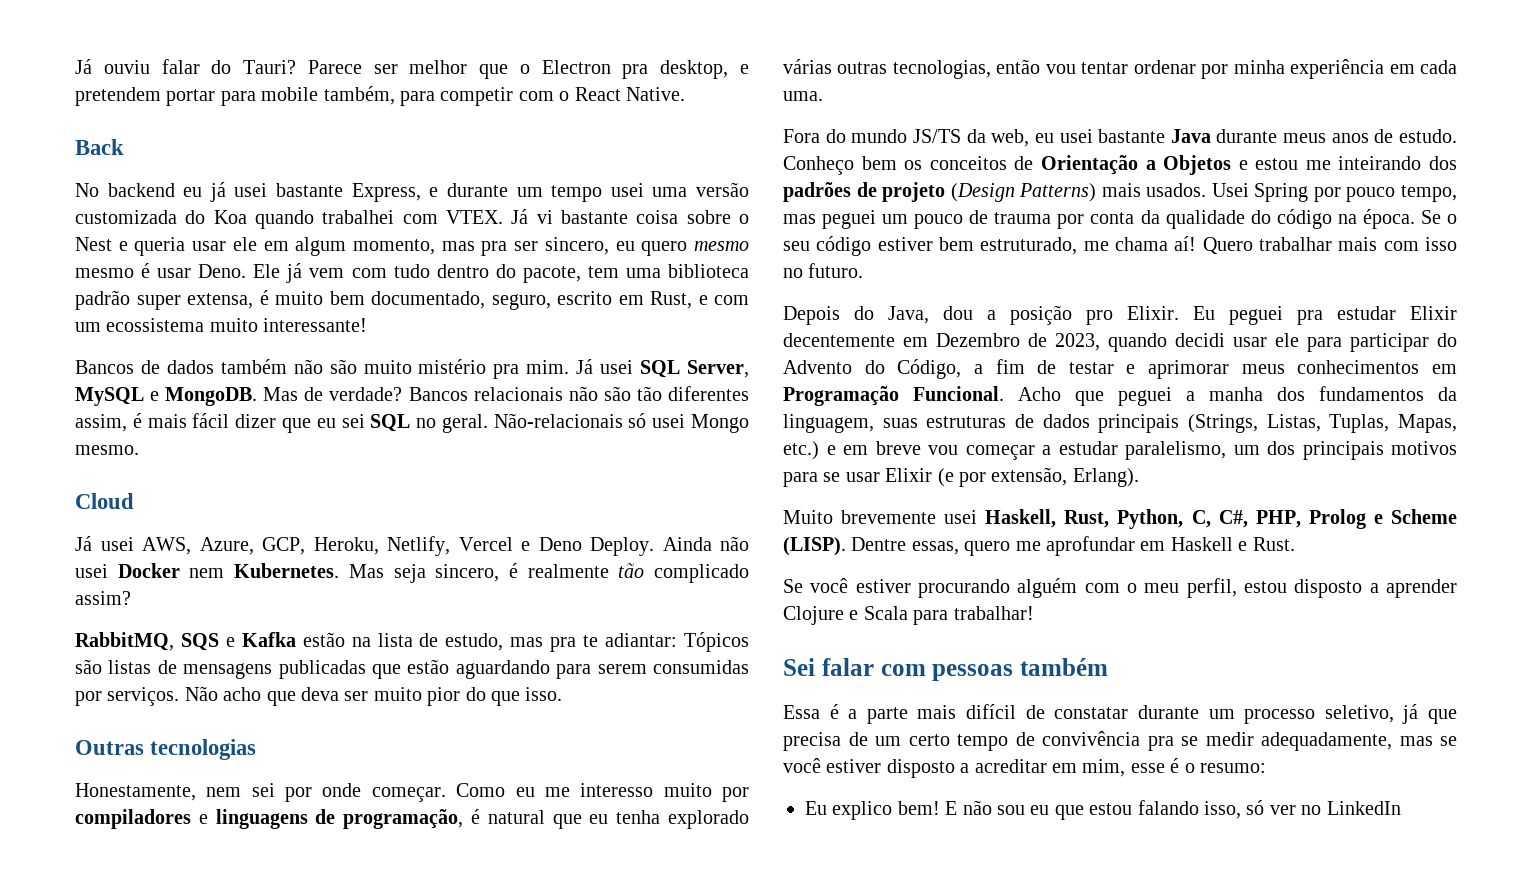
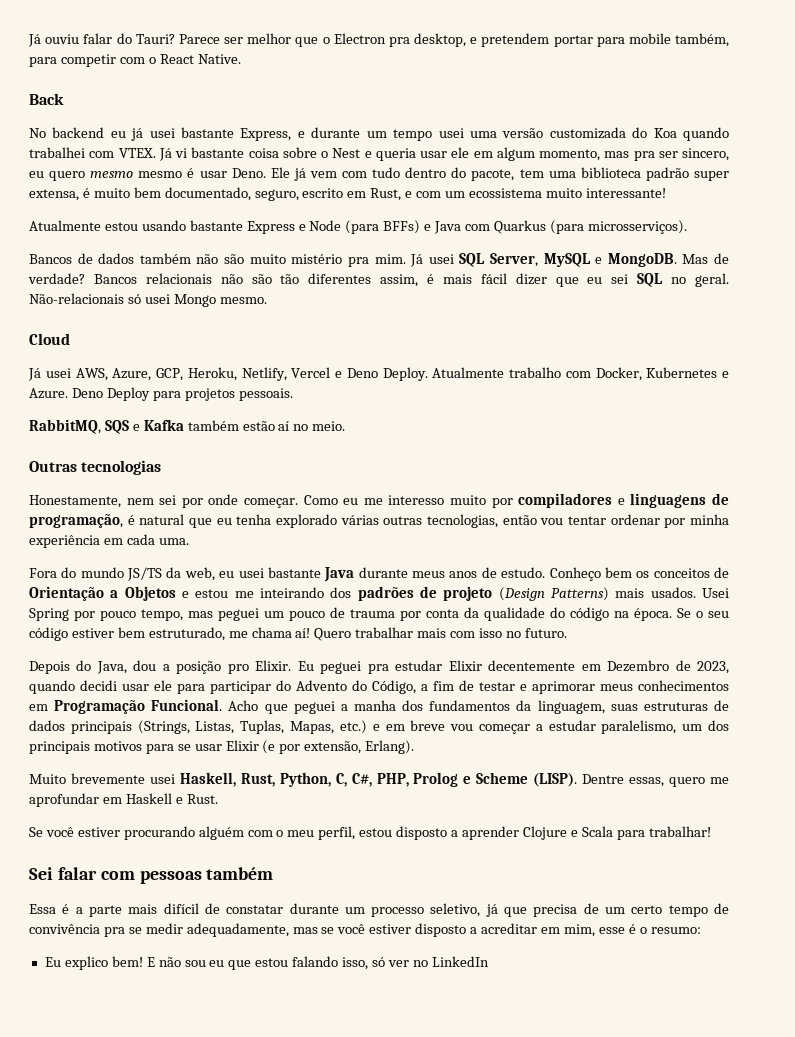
+ Atualmente estou usando bastante Express e Node (para BFFs) e Java com Quarkus (para microsserviços).
- Ainda não usei Docker nem Kubernetes. Mas seja sincero, é realmente tão complicado assim?
- RabbitMQ, SQS e Kafka estão na lista de estudo, mas pra te adiantar: Tópicos são listas de mensagens publicadas que estão aguardando para serem consumidas por serviços. Não acho que deva ser muito pior do que isso.
+ Atualmente trabalho com Docker, Kubernetes e Azure. Deno Deploy para projetos pessoais.
+ RabbitMQ, SQS e Kafka também estão aí no meio.

